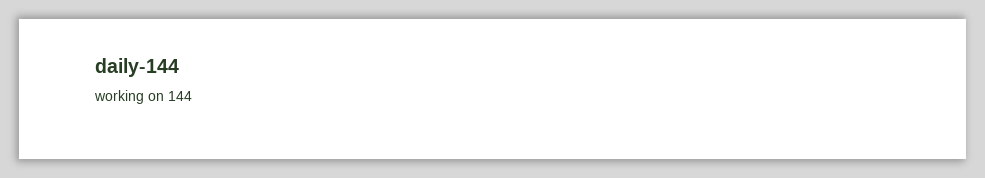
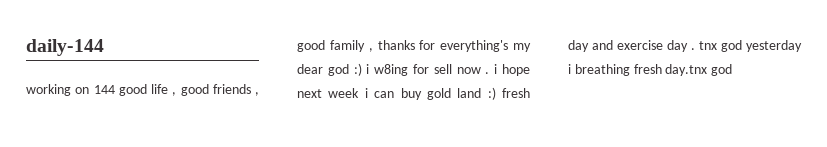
- working on 144
+ working on 144 good life , good friends , good family , thanks for everything's my dear god :) i w8ing for sell now . i hope next week i can buy gold land :) fresh day and exercise day . tnx god yesterday i breathing fresh day.tnx god

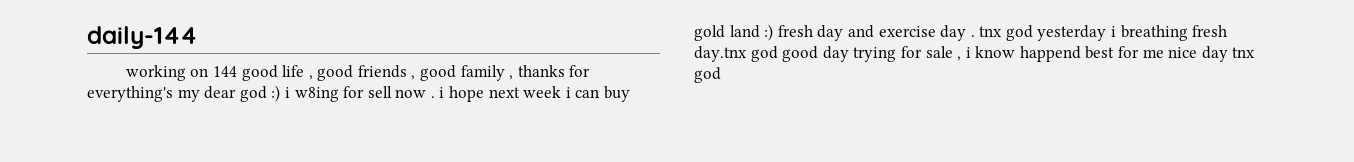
- working on 144 good life , good friends , good family , thanks for everything's my dear god :) i w8ing for sell now . i hope next week i can buy gold land :) fresh day and exercise day . tnx god yesterday i breathing fresh day.tnx god
+ working on 144 good life , good friends , good family , thanks for everything's my dear god :) i w8ing for sell now . i hope next week i can buy gold land :) fresh day and exercise day . tnx god yesterday i breathing fresh day.tnx god good day trying for sale , i know happend best for me nice day tnx god

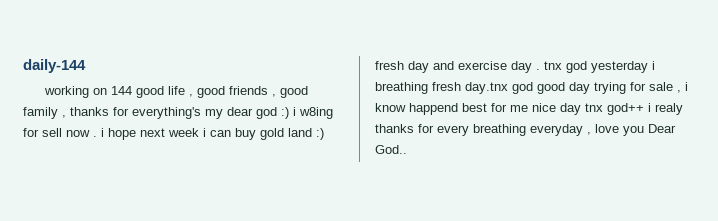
- fresh day and exercise day . tnx god yesterday i breathing fresh day.tnx god good day trying for sale , i know happend best for me nice day tnx god
+ fresh day and exercise day . tnx god yesterday i breathing fresh day.tnx god good day trying for sale , i know happend best for me nice day tnx god++ i realy thanks for every breathing everyday , love you Dear God..

